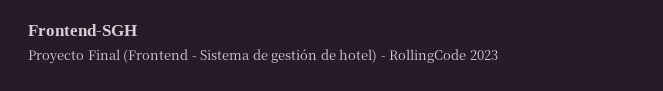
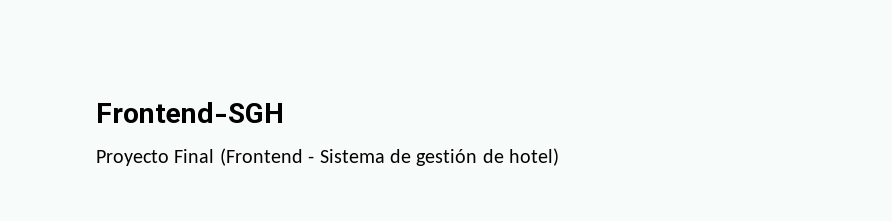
- Proyecto Final (Frontend - Sistema de gestión de hotel) - RollingCode 2023
+ Proyecto Final (Frontend - Sistema de gestión de hotel)

